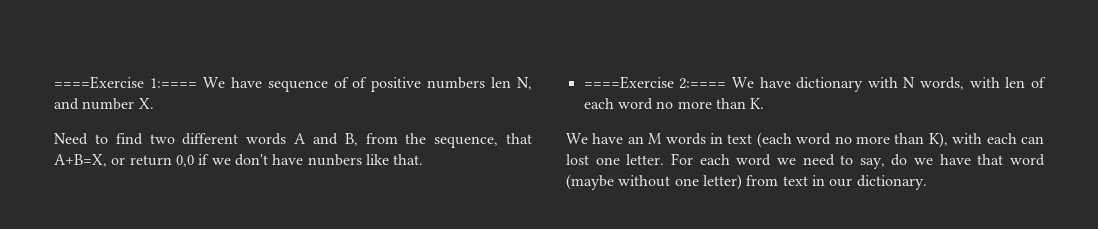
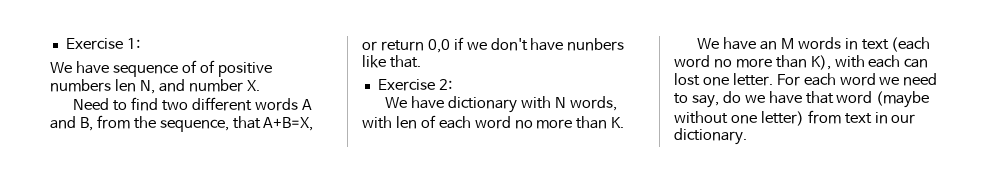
- ====Exercise 1:==== We have sequence of of positive numbers len N, and number X.
+ Exercise 1:
+ We have sequence of of positive numbers len N, and number X.
- ====Exercise 2:==== We have dictionary with N words, with len of each word no more than K.
+ Exercise 2:
+ We have dictionary with N words, with len of each word no more than K.

